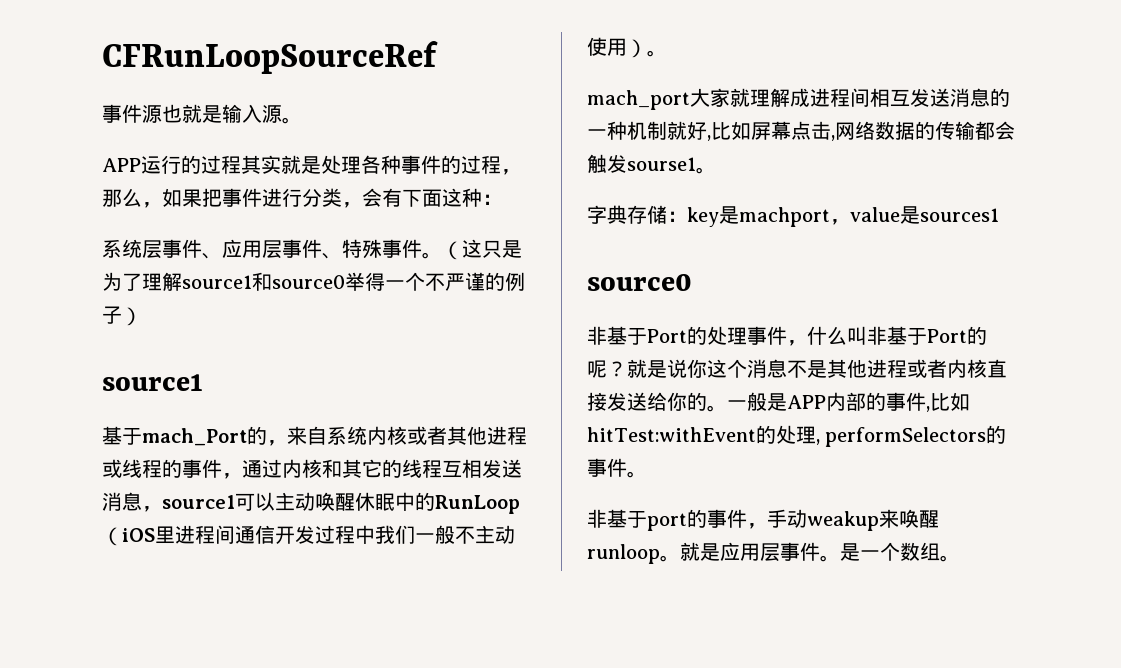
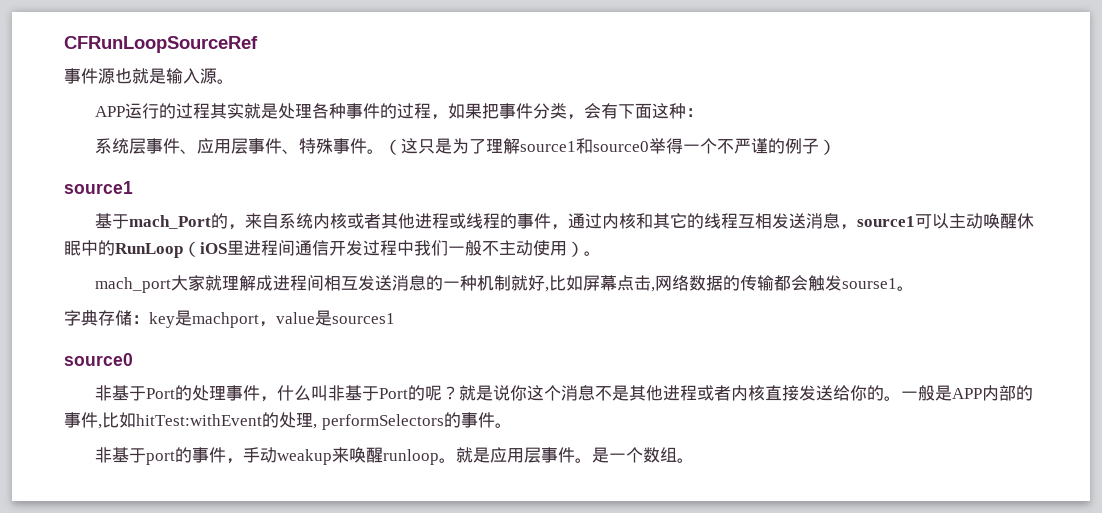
- APP运行的过程其实就是处理各种事件的过程，那么，如果把事件进行分类，会有下面这种：
+ APP运行的过程其实就是处理各种事件的过程，如果把事件分类，会有下面这种：

